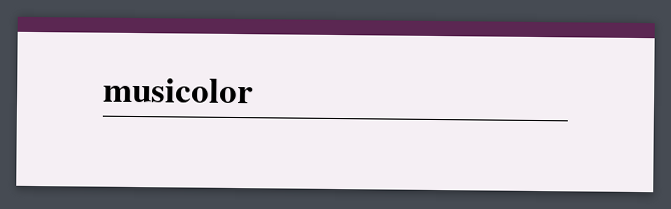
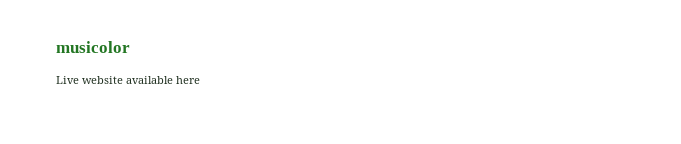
+ Live website available here

